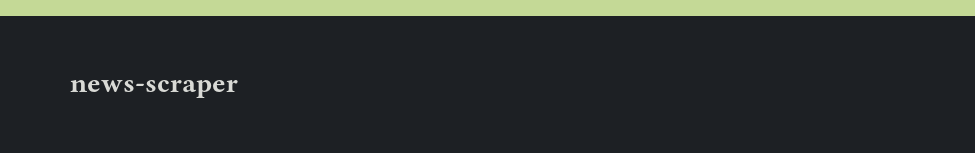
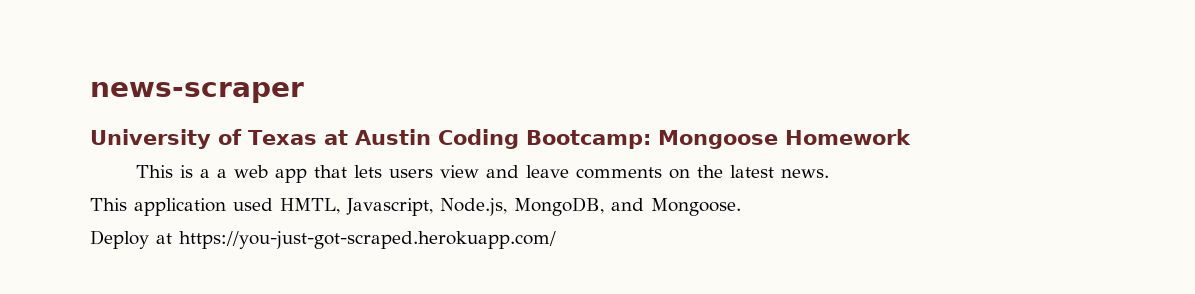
+ University of Texas at Austin Coding Bootcamp: Mongoose Homework
+ This is a a web app that lets users view and leave comments on the latest news.
+ This application used HMTL, Javascript, Node.js, MongoDB, and Mongoose.
+ Deploy at https://you-just-got-scraped.herokuapp.com/

